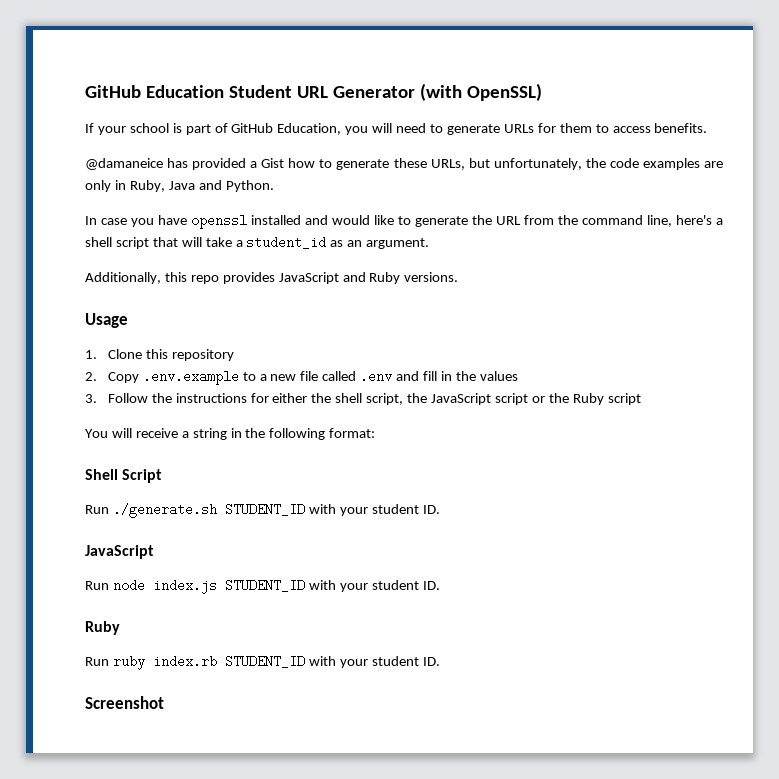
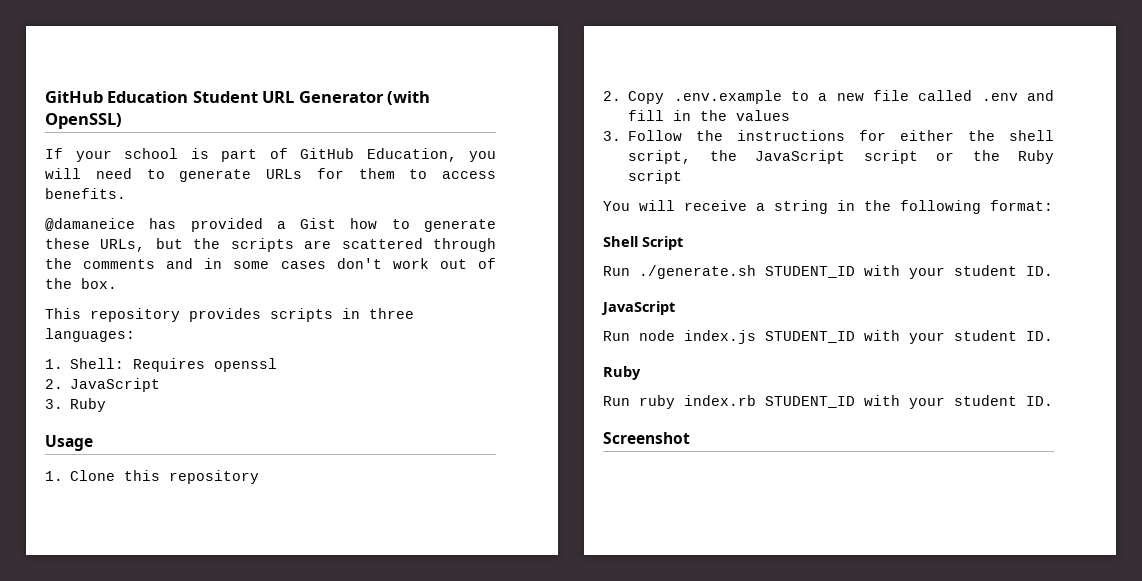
- @damaneice has provided a Gist how to generate these URLs, but unfortunately, the code examples are only in Ruby, Java and Python.
- In case you have openssl installed and would like to generate the URL from the command line, here's a shell script that will take a student_id as an argument.
- Additionally, this repo provides JavaScript and Ruby versions.
+ @damaneice has provided a Gist how to generate these URLs, but the scripts are scattered through the comments and in some cases don't work out of the box.
+ This repository provides scripts in three languages:
+ 1. Shell: Requires openssl
+ 2. JavaScript
+ 3. Ruby

